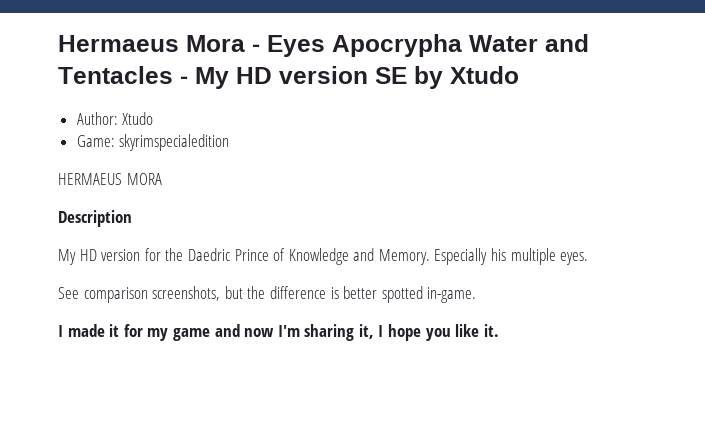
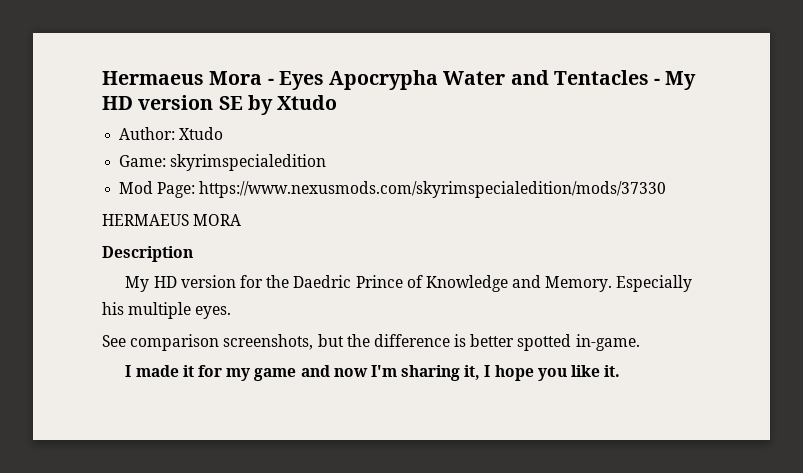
+ Mod Page: https://www.nexusmods.com/skyrimspecialedition/mods/37330

